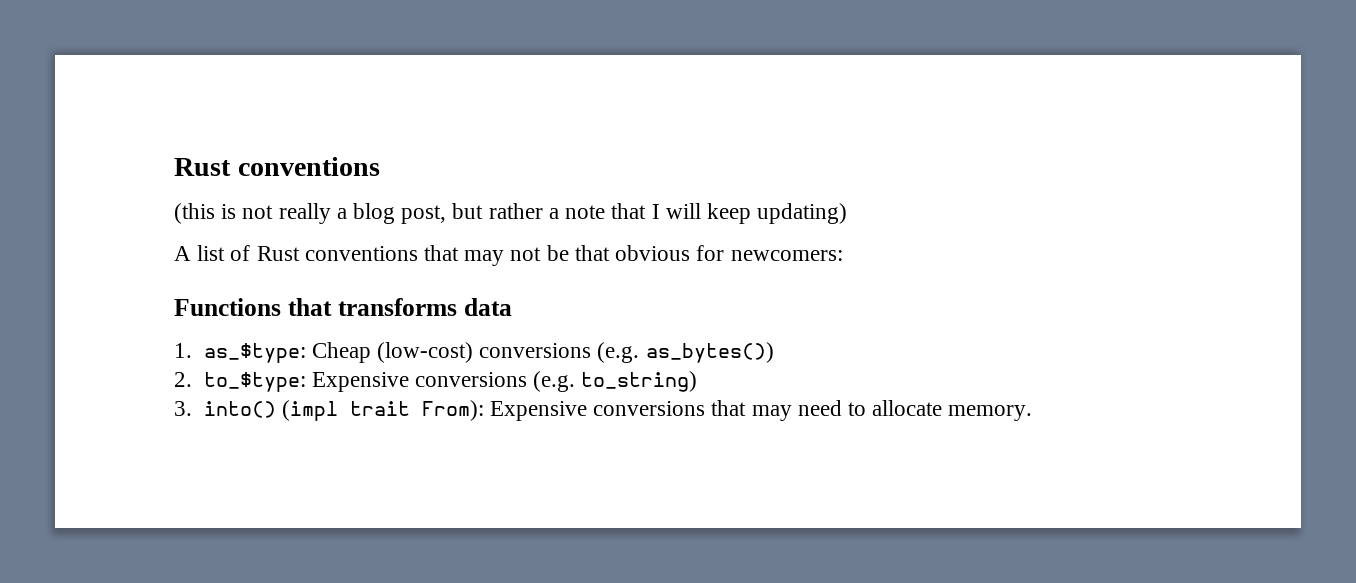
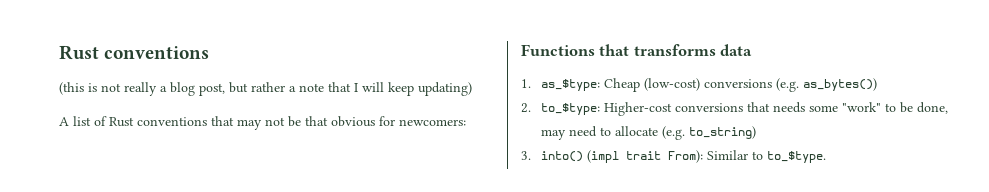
- 2. to_$type: Expensive conversions (e.g. to_string)
+ 2. to_$type: Higher-cost conversions that needs some "work" to be done, may need to allocate (e.g. to_string)
- 3. into() (impl trait From): Expensive conversions that may need to allocate memory.
+ 3. into() (impl trait From): Similar to to_$type.

